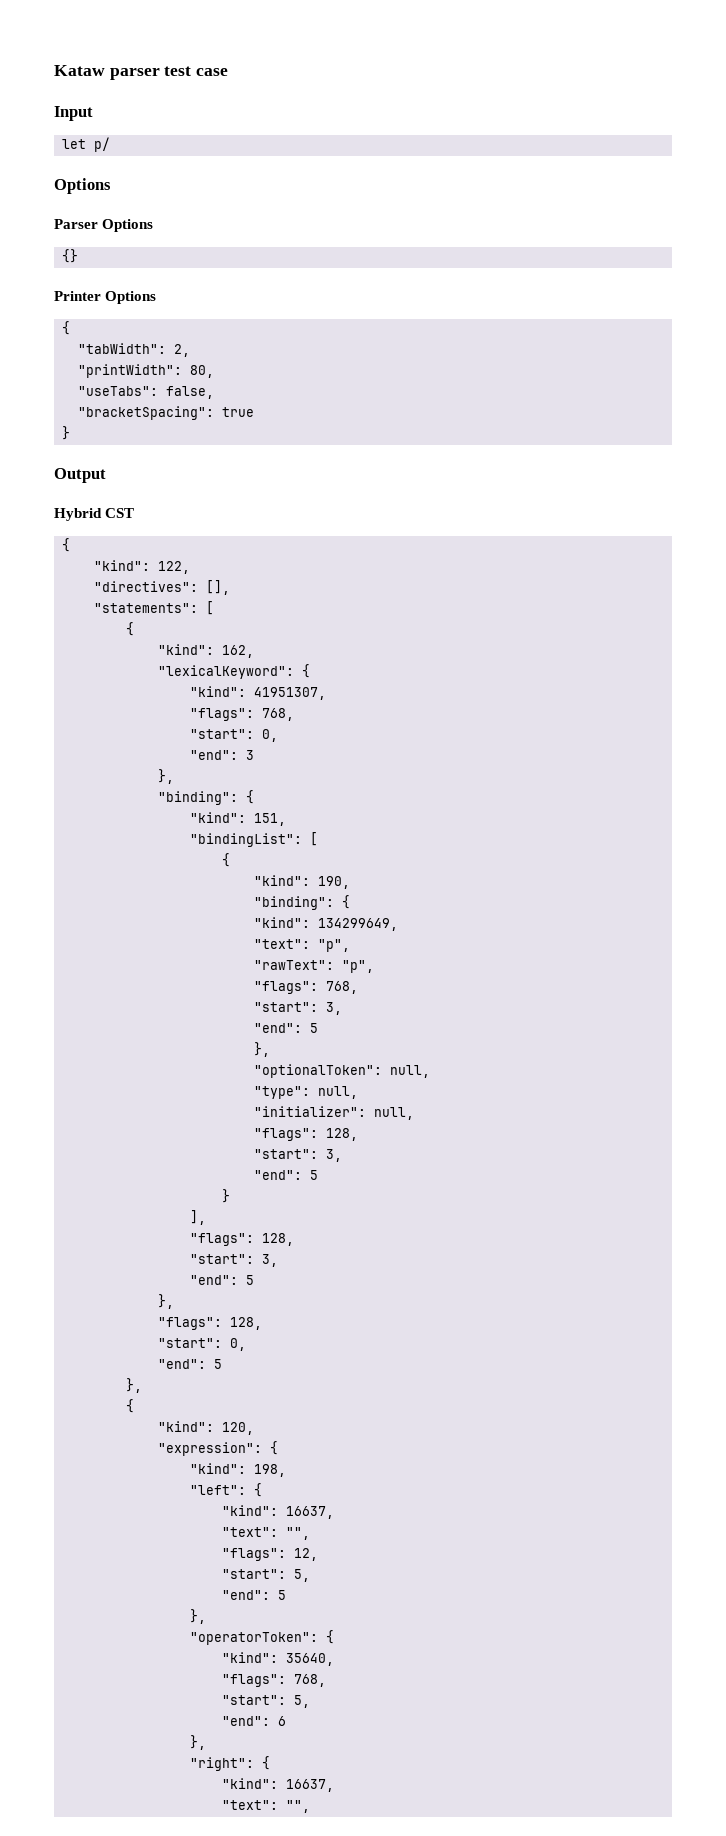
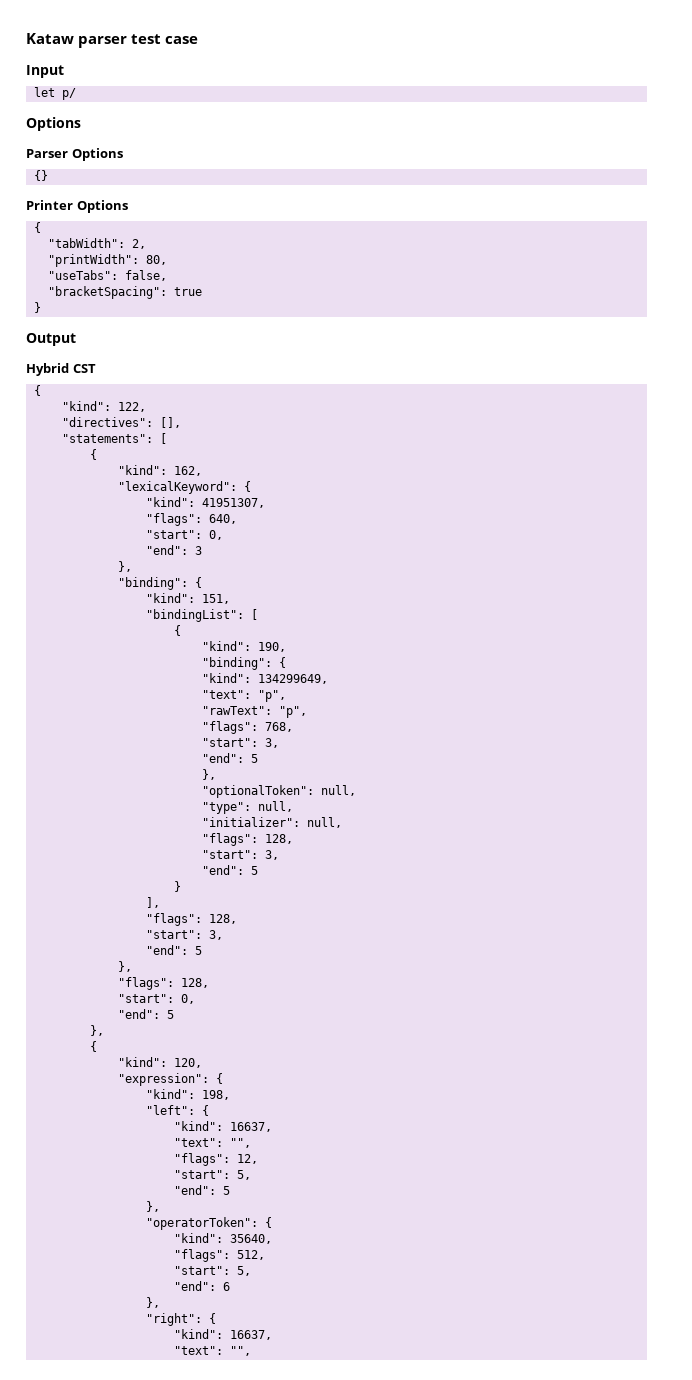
  "kind": 41951307,
- "flags": 768,
+ "flags": 640,
  "kind": 35640,
- "flags": 768,
+ "flags": 512,

